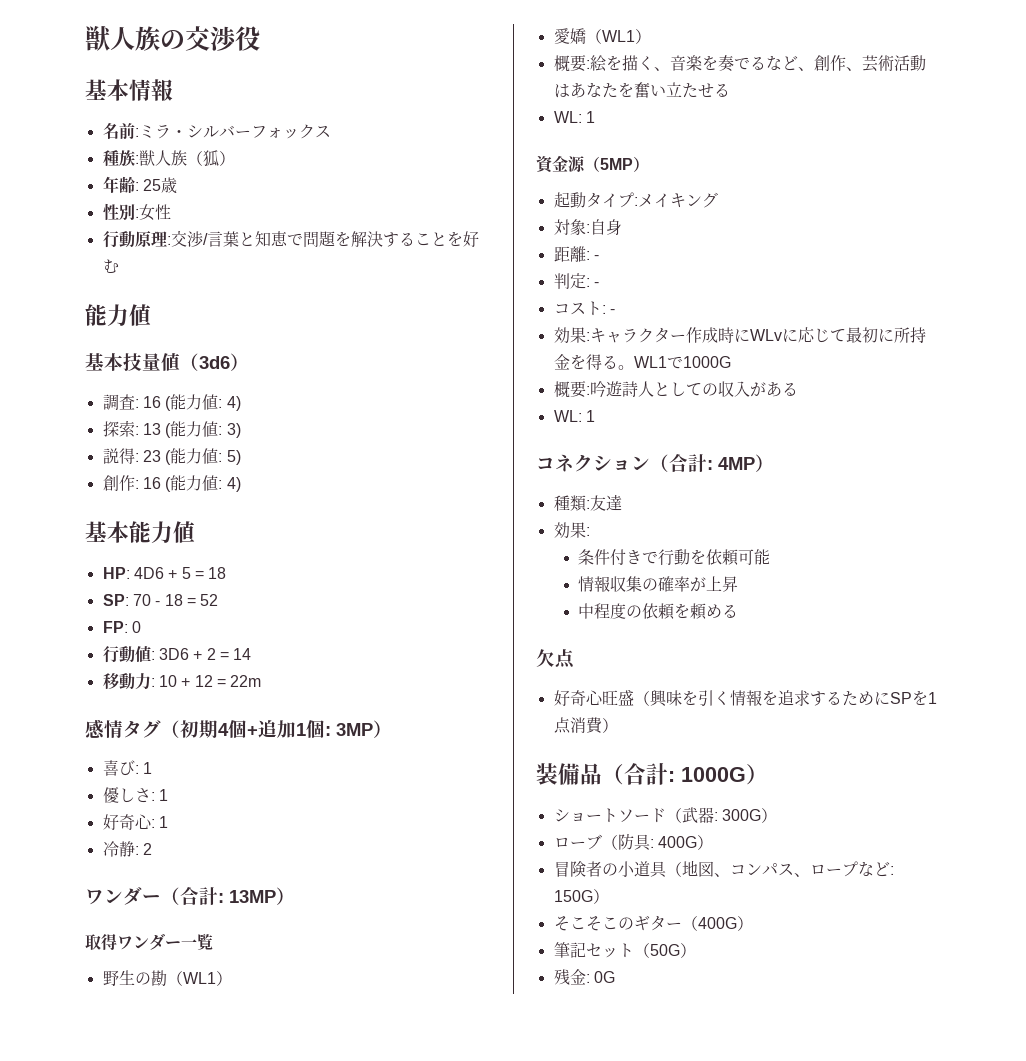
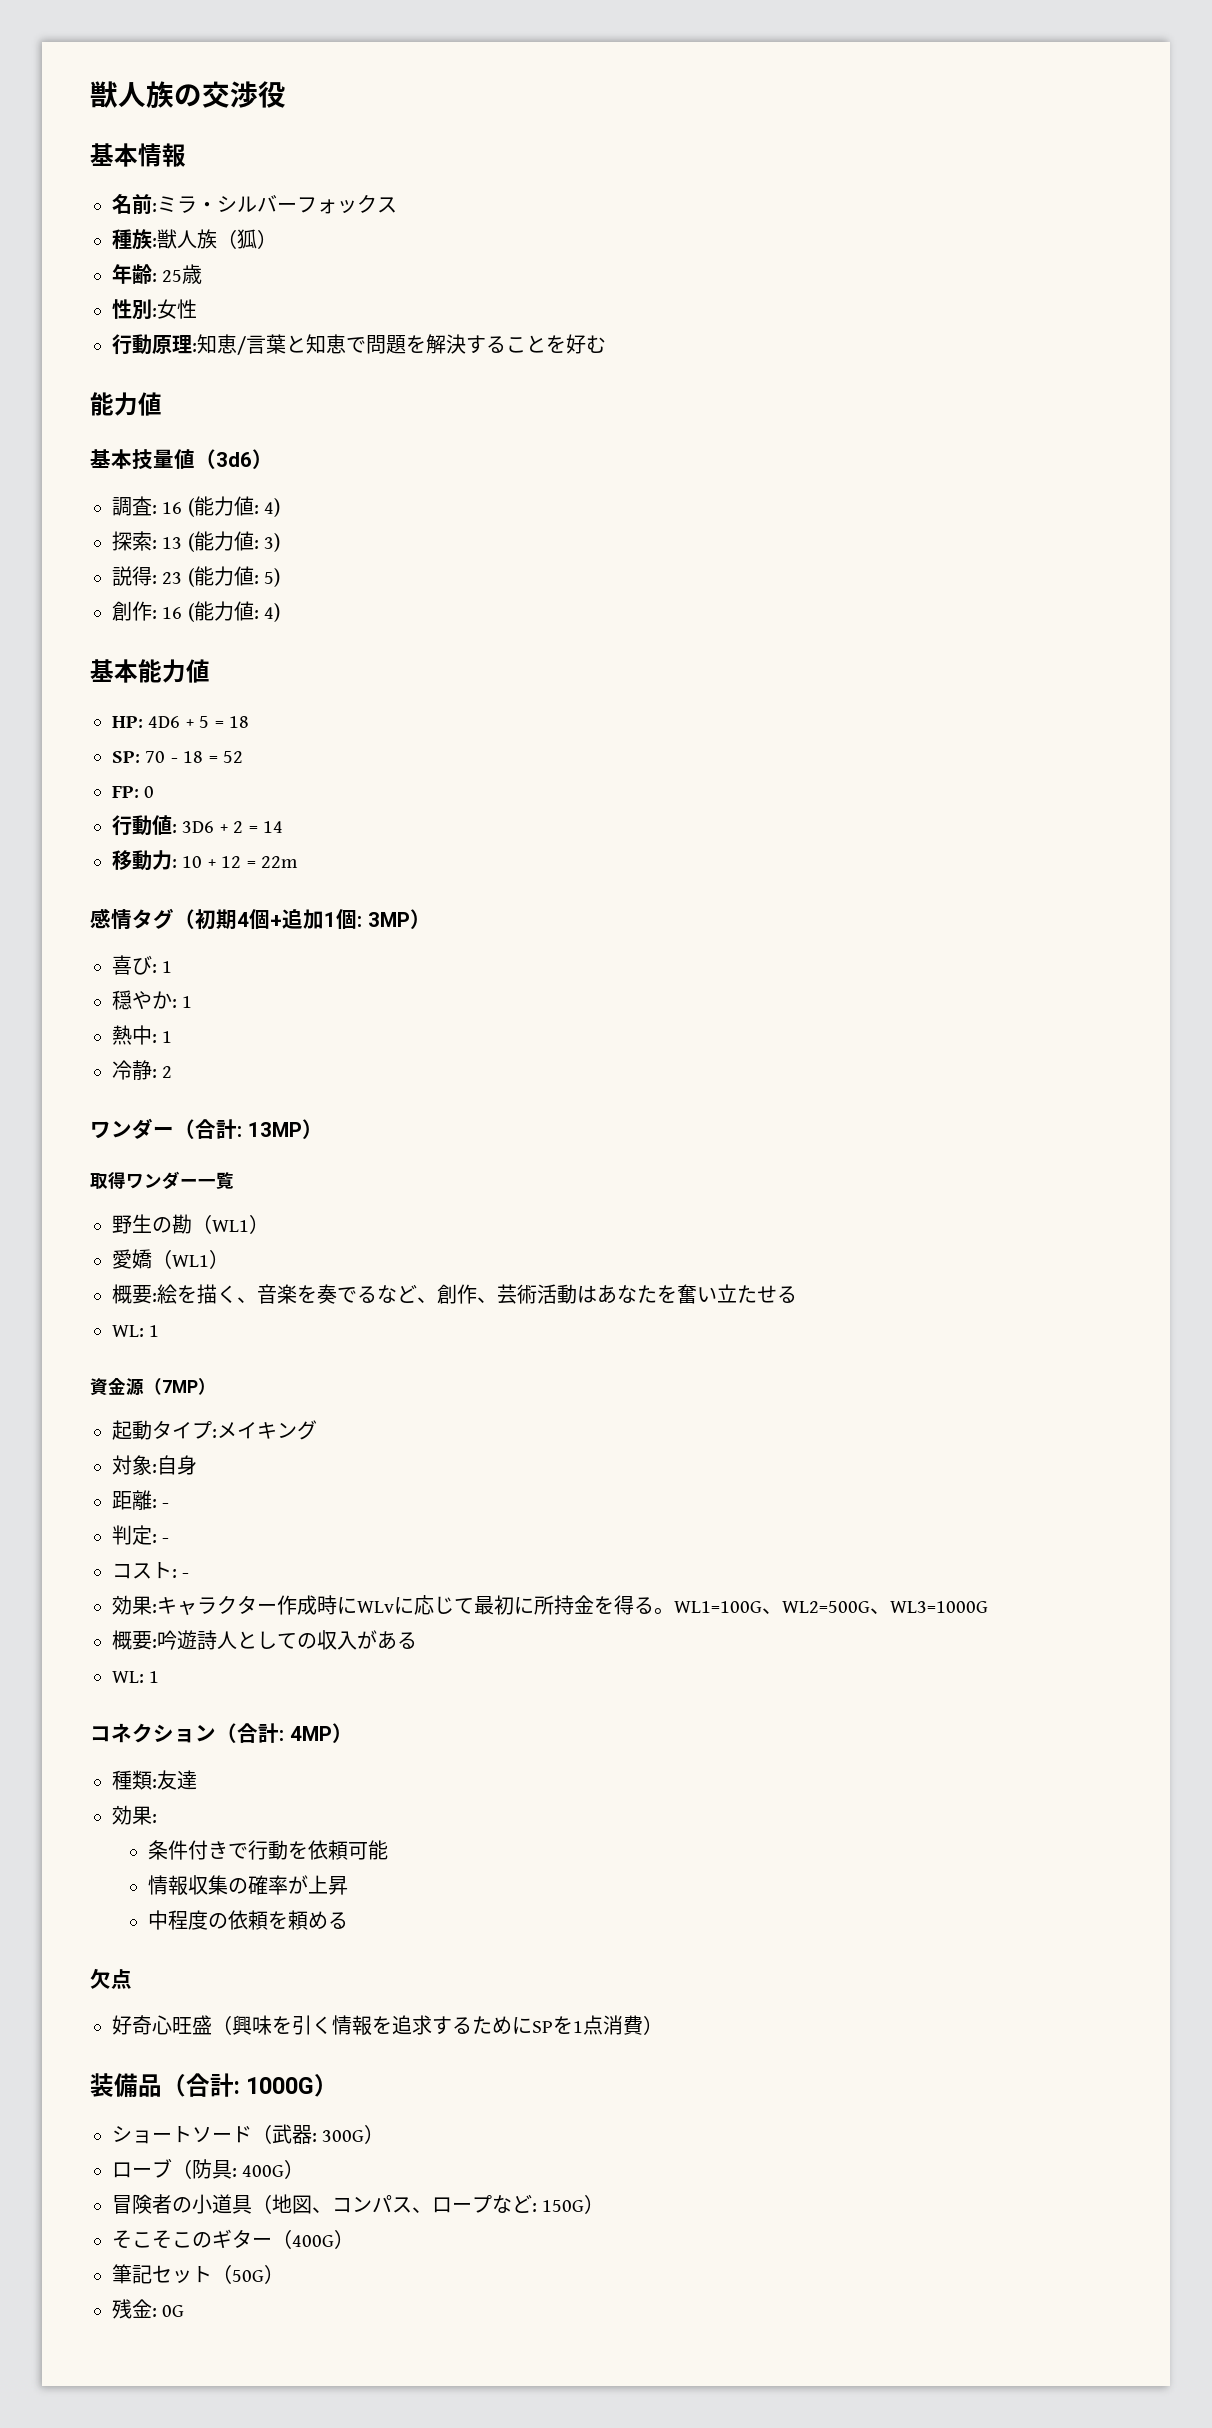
- 行動原理:交渉/言葉と知恵で問題を解決することを好む
+ 行動原理:知恵/言葉と知恵で問題を解決することを好む
- 優しさ: 1
- 好奇心: 1
+ 穏やか: 1
+ 熱中: 1
- 資金源（5MP）
+ 資金源（7MP）
- WL1で1000G
+ WL1=100G、WL2=500G、WL3=1000G

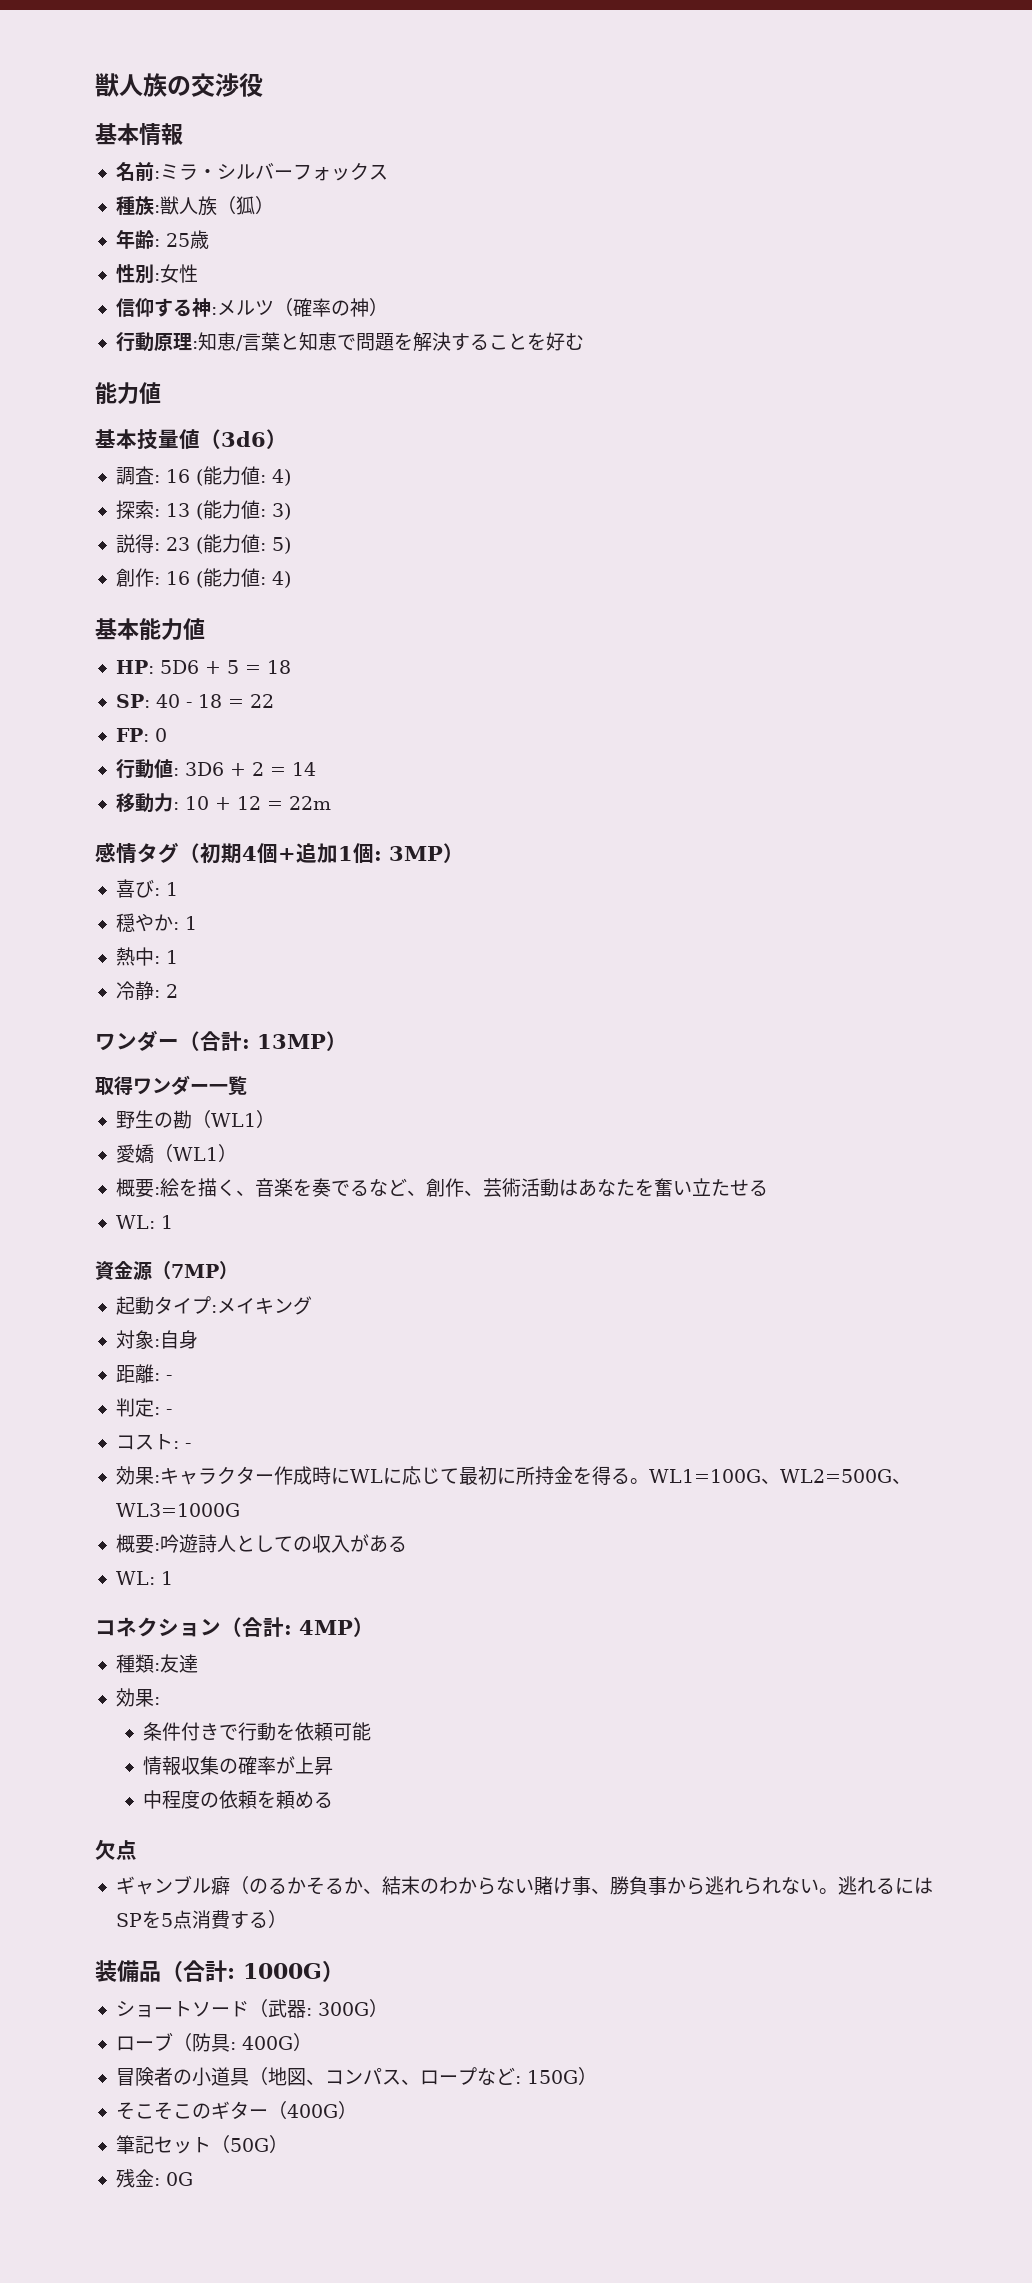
+ 信仰する神:メルツ（確率の神）
- HP: 4D6 + 5 = 18
+ HP: 5D6 + 5 = 18
- SP: 70 - 18 = 52
+ SP: 40 - 18 = 22
- 効果:キャラクター作成時にWLvに応じて最初に所持金を得る。
+ 効果:キャラクター作成時にWLに応じて最初に所持金を得る。
- 好奇心旺盛（興味を引く情報を追求するためにSPを1点消費）
+ ギャンブル癖（のるかそるか、結末のわからない賭け事、勝負事から逃れられない。逃れるにはSPを5点消費する）

